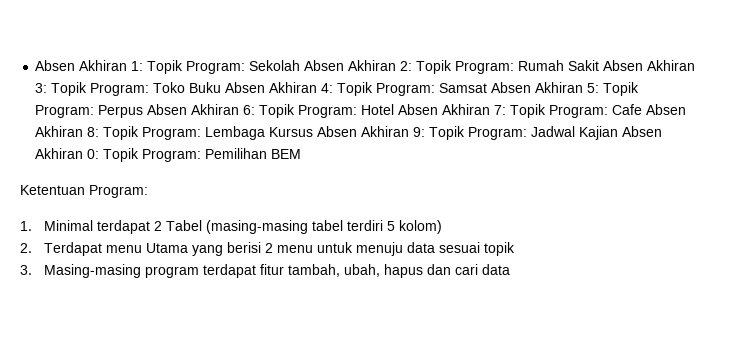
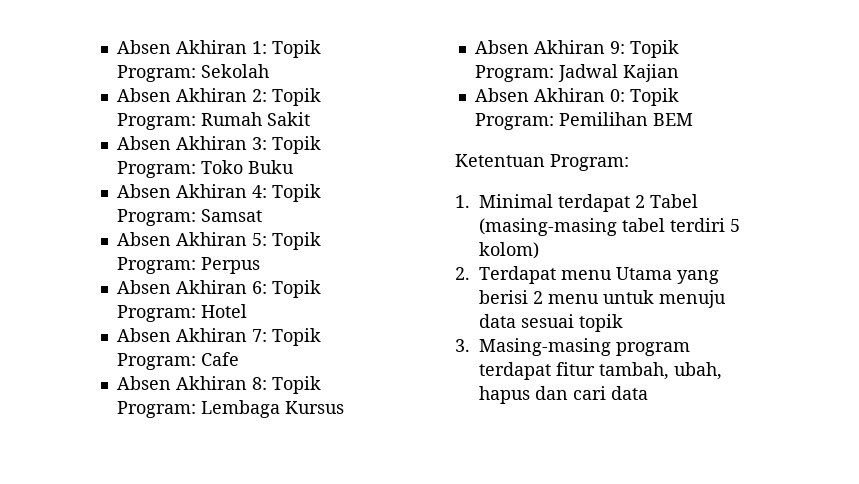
- Sekolah Absen Akhiran 2:
+ Sekolah
+ Absen Akhiran 2:
- Rumah Sakit Absen Akhiran 3:
+ Rumah Sakit
+ Absen Akhiran 3:
- Toko Buku Absen Akhiran 4:
+ Toko Buku
+ Absen Akhiran 4:
- Samsat Absen Akhiran 5:
+ Samsat
+ Absen Akhiran 5:
- Perpus Absen Akhiran 6:
+ Perpus
+ Absen Akhiran 6:
- Hotel Absen Akhiran 7:
+ Hotel
+ Absen Akhiran 7:
- Cafe Absen Akhiran 8:
+ Cafe
+ Absen Akhiran 8:
- Lembaga Kursus Absen Akhiran 9:
+ Lembaga Kursus
+ Absen Akhiran 9:
- Jadwal Kajian Absen Akhiran 0:
+ Jadwal Kajian
+ Absen Akhiran 0:

